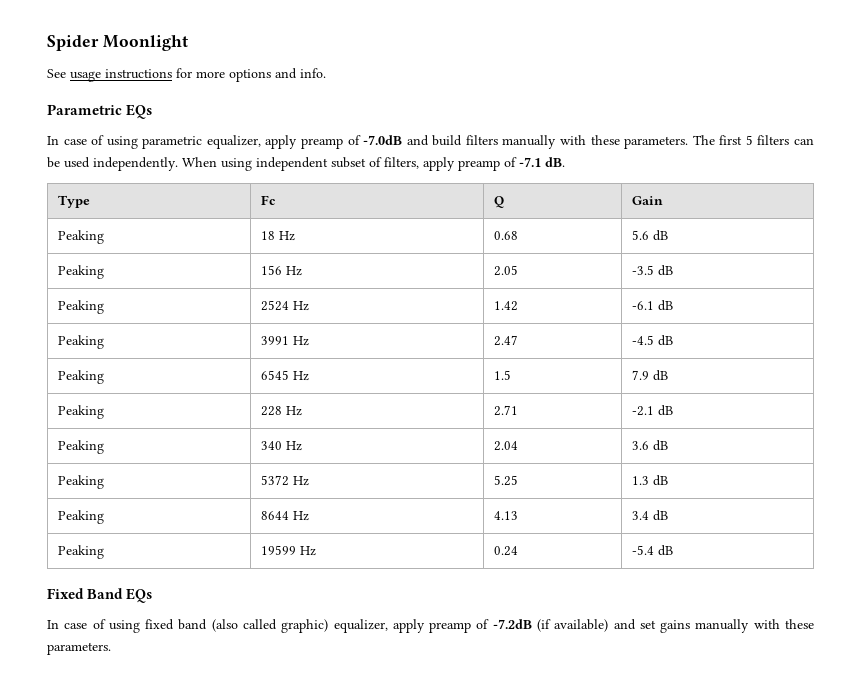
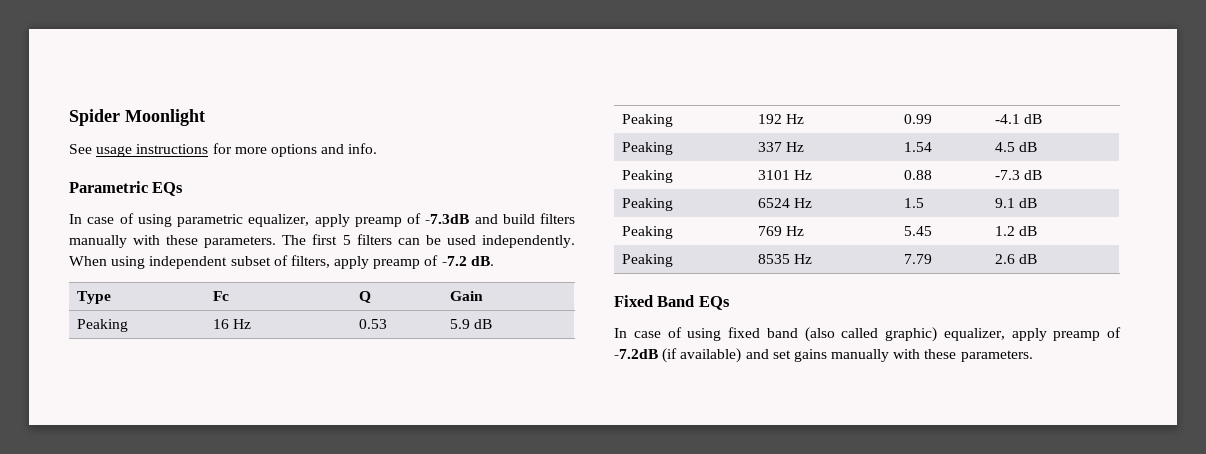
- In case of using parametric equalizer, apply preamp of -7.0dB and build filters manually with these parameters.
+ In case of using parametric equalizer, apply preamp of -7.3dB and build filters manually with these parameters.
- When using independent subset of filters, apply preamp of -7.1 dB.
+ When using independent subset of filters, apply preamp of -7.2 dB.
- Peaking | 18 Hz | 0.68 | 5.6 dB
- Peaking | 156 Hz | 2.05 | -3.5 dB
- Peaking | 2524 Hz | 1.42 | -6.1 dB
- Peaking | 3991 Hz | 2.47 | -4.5 dB
- Peaking | 6545 Hz | 1.5 | 7.9 dB
- Peaking | 228 Hz | 2.71 | -2.1 dB
- Peaking | 340 Hz | 2.04 | 3.6 dB
- Peaking | 5372 Hz | 5.25 | 1.3 dB
- Peaking | 8644 Hz | 4.13 | 3.4 dB
- Peaking | 19599 Hz | 0.24 | -5.4 dB
+ Peaking | 16 Hz | 0.53 | 5.9 dB
+ Peaking | 192 Hz | 0.99 | -4.1 dB
+ Peaking | 337 Hz | 1.54 | 4.5 dB
+ Peaking | 3101 Hz | 0.88 | -7.3 dB
+ Peaking | 6524 Hz | 1.5 | 9.1 dB
+ Peaking | 769 Hz | 5.45 | 1.2 dB
+ Peaking | 8535 Hz | 7.79 | 2.6 dB

